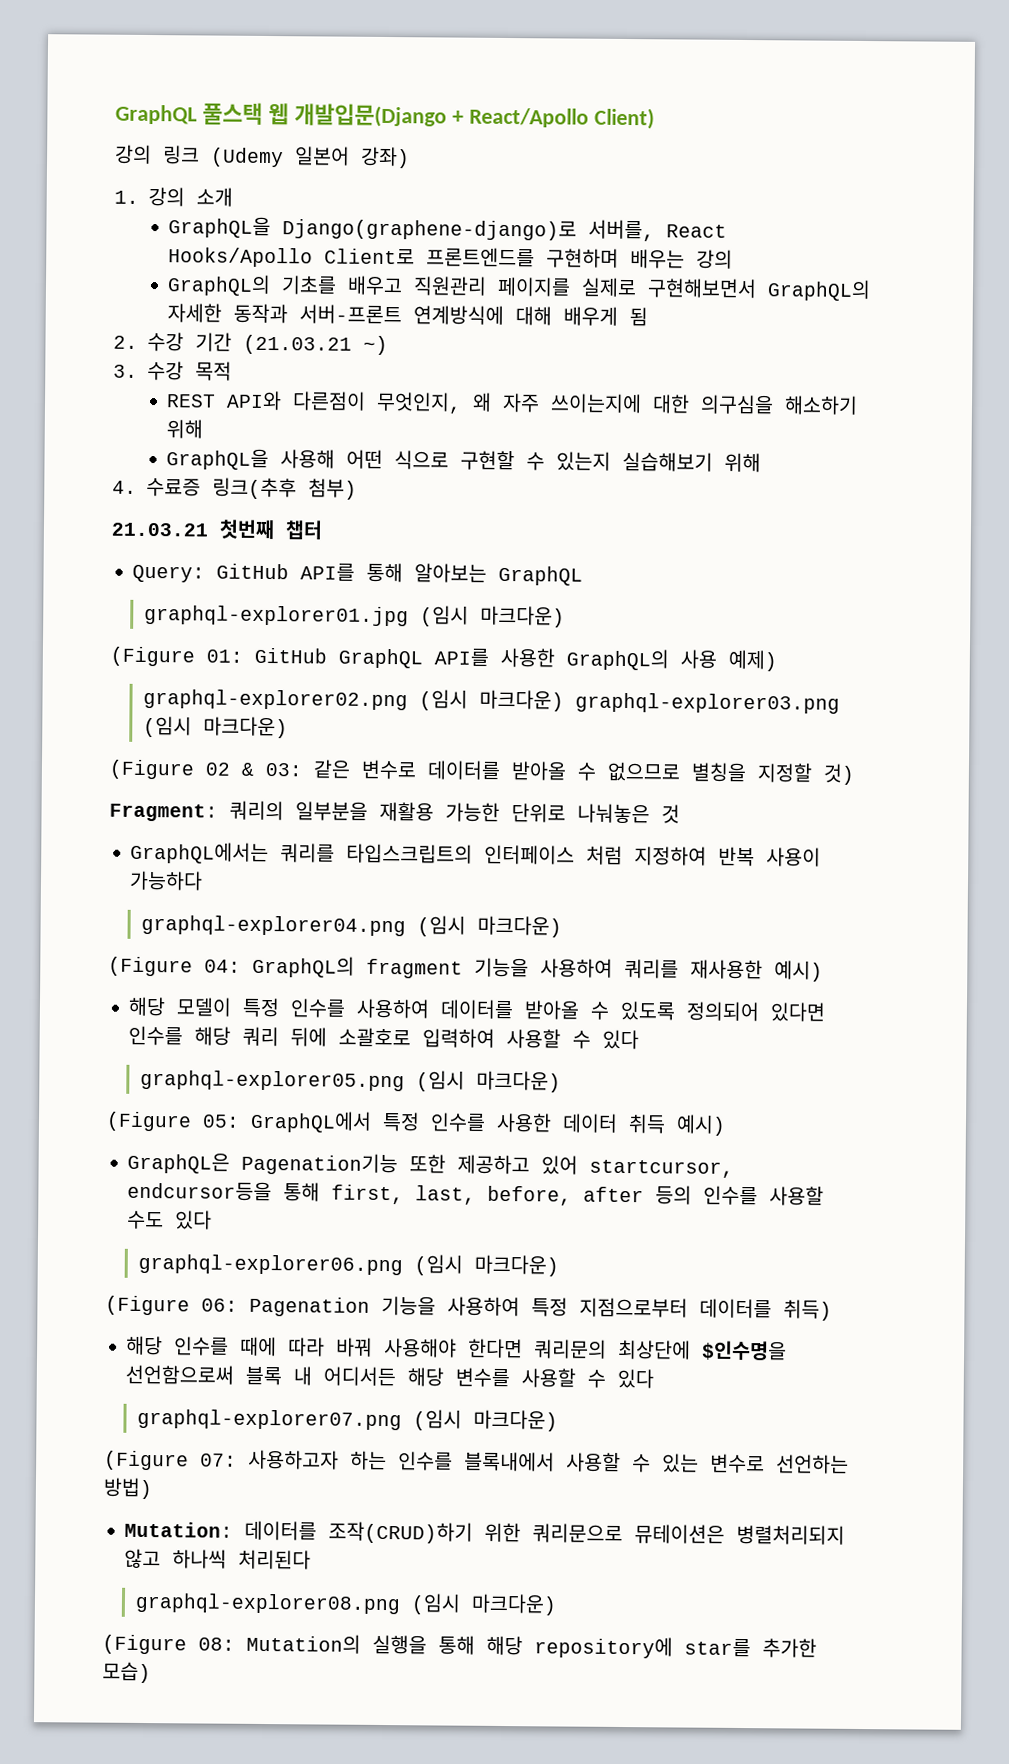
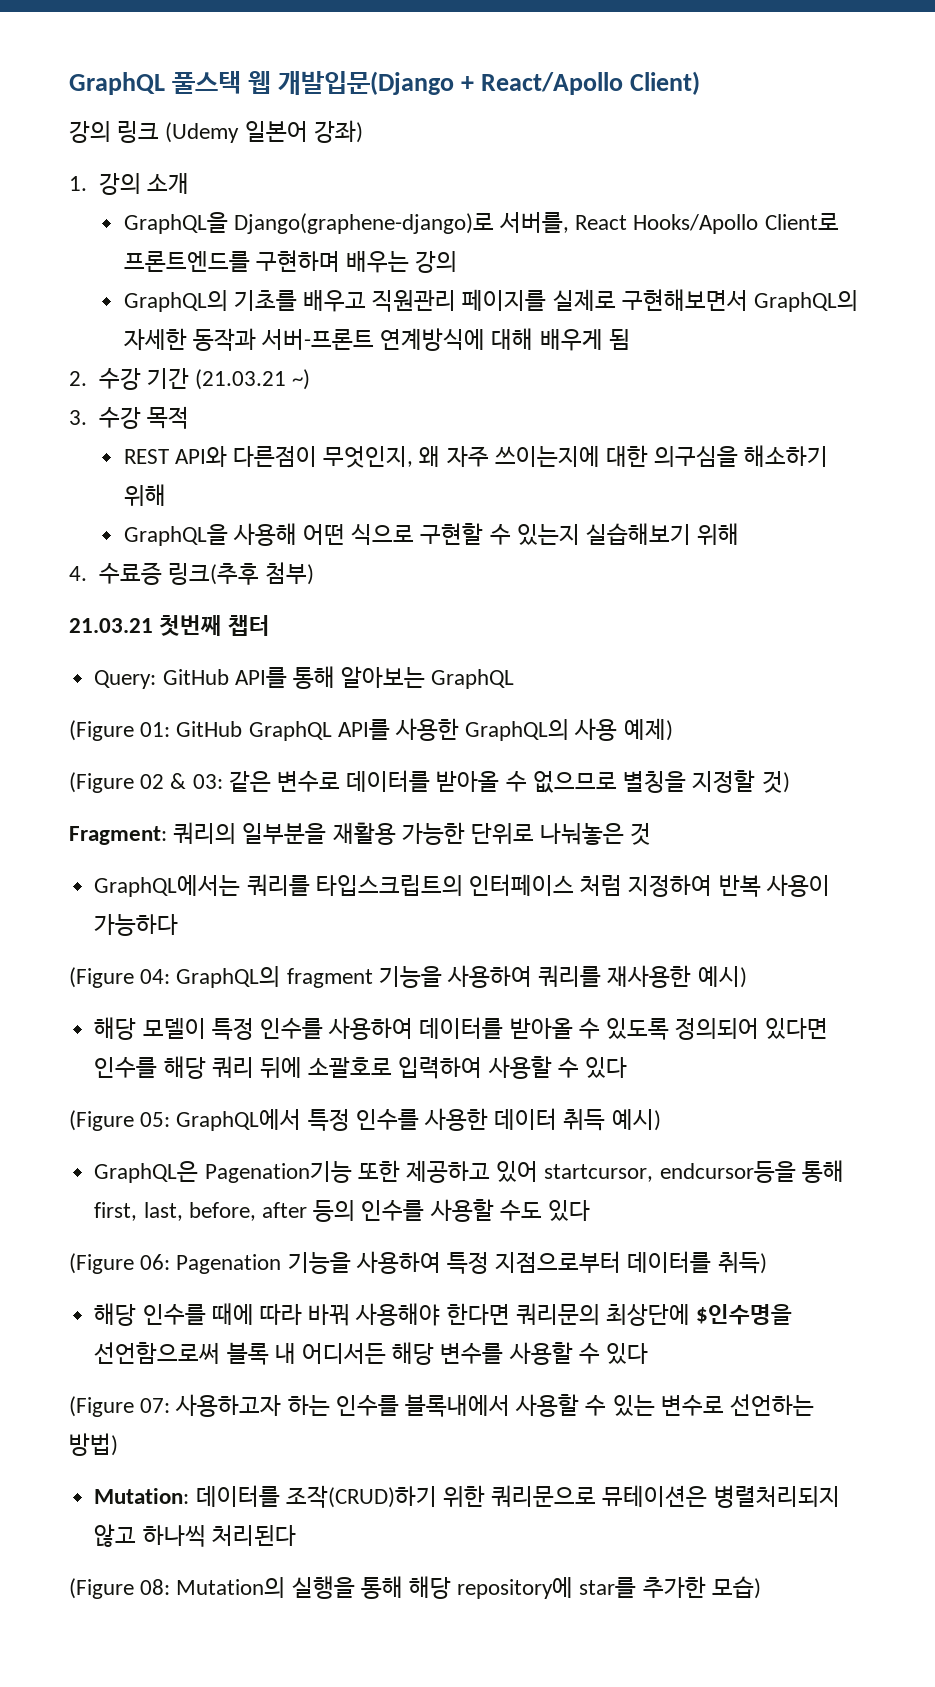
- graphql-explorer01.jpg (임시 마크다운)
- graphql-explorer02.png (임시 마크다운) graphql-explorer03.png (임시 마크다운)
- graphql-explorer04.png (임시 마크다운)
- graphql-explorer05.png (임시 마크다운)
- graphql-explorer06.png (임시 마크다운)
- graphql-explorer07.png (임시 마크다운)
- graphql-explorer08.png (임시 마크다운)

